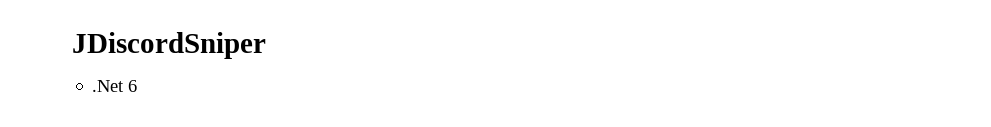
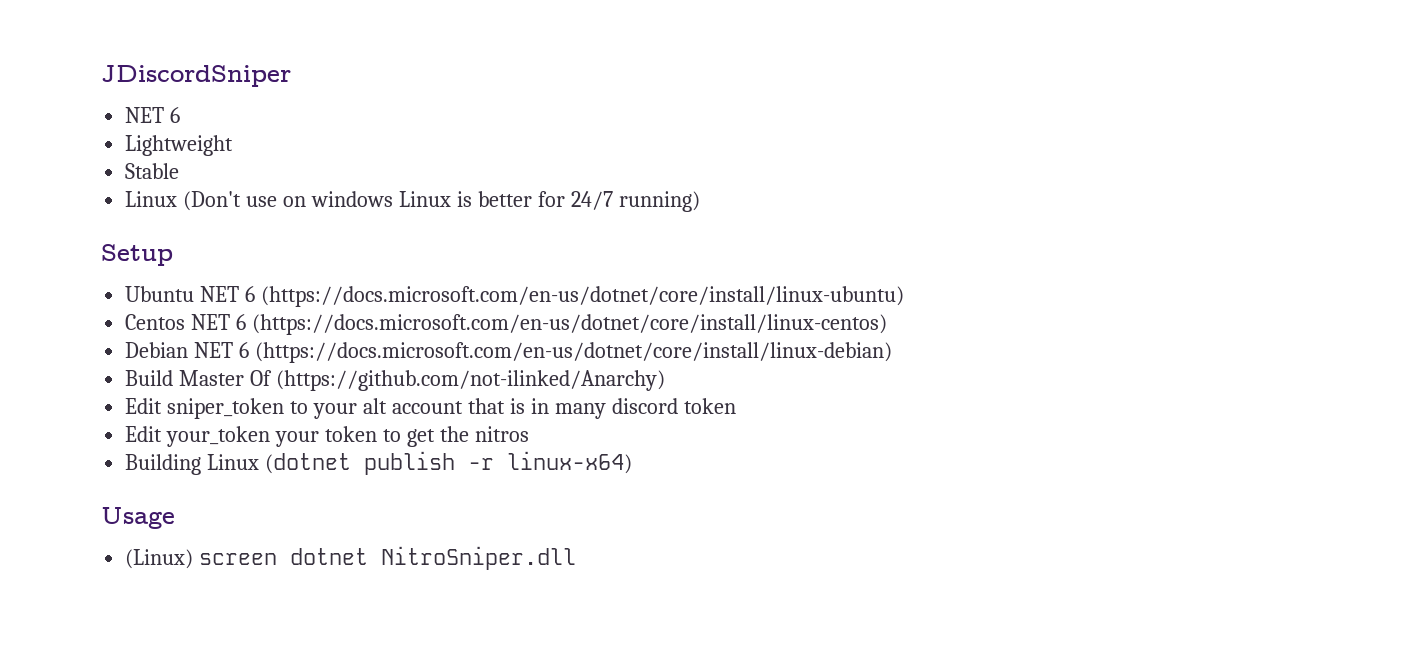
  JDiscordSniper
- .Net 6
+ NET 6
+ Lightweight
+ Stable
+ Linux (Don't use on windows Linux is better for 24/7 running)
+ Setup
+ Ubuntu NET 6 (https://docs.microsoft.com/en-us/dotnet/core/install/linux-ubuntu)
+ Centos NET 6 (https://docs.microsoft.com/en-us/dotnet/core/install/linux-centos)
+ Debian NET 6 (https://docs.microsoft.com/en-us/dotnet/core/install/linux-debian)
+ Build Master Of (https://github.com/not-ilinked/Anarchy)
+ Edit sniper_token to your alt account that is in many discord token
+ Edit your_token your token to get the nitros
+ Building Linux (dotnet publish -r linux-x64)
+ Usage
+ (Linux) screen dotnet NitroSniper.dll

